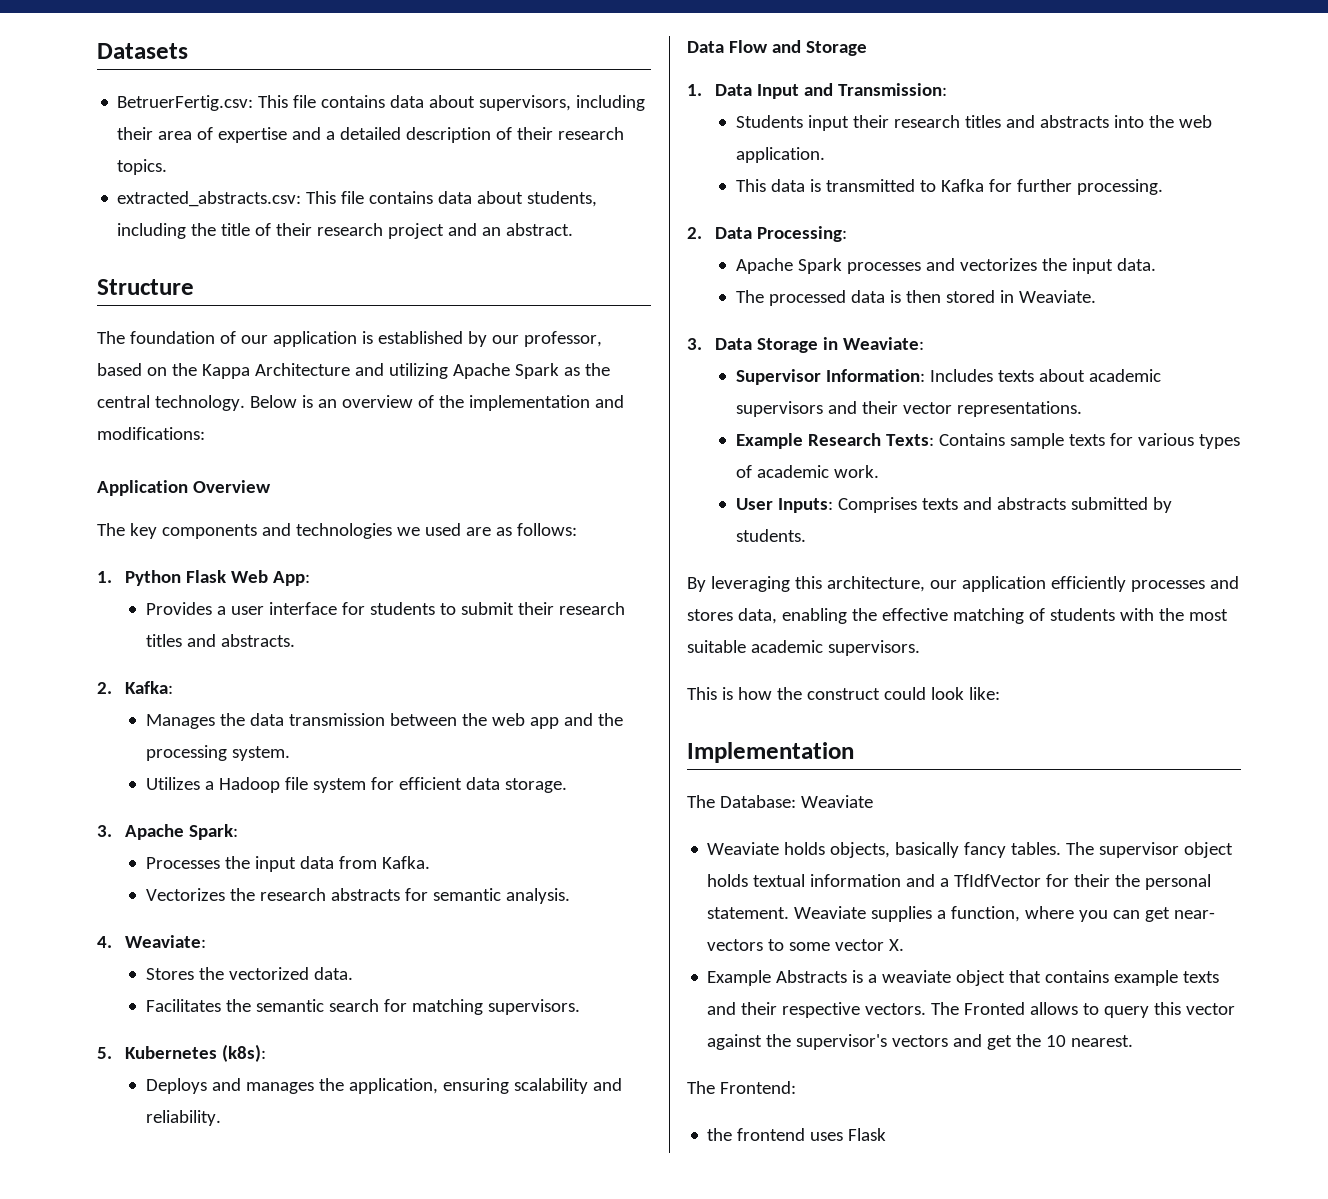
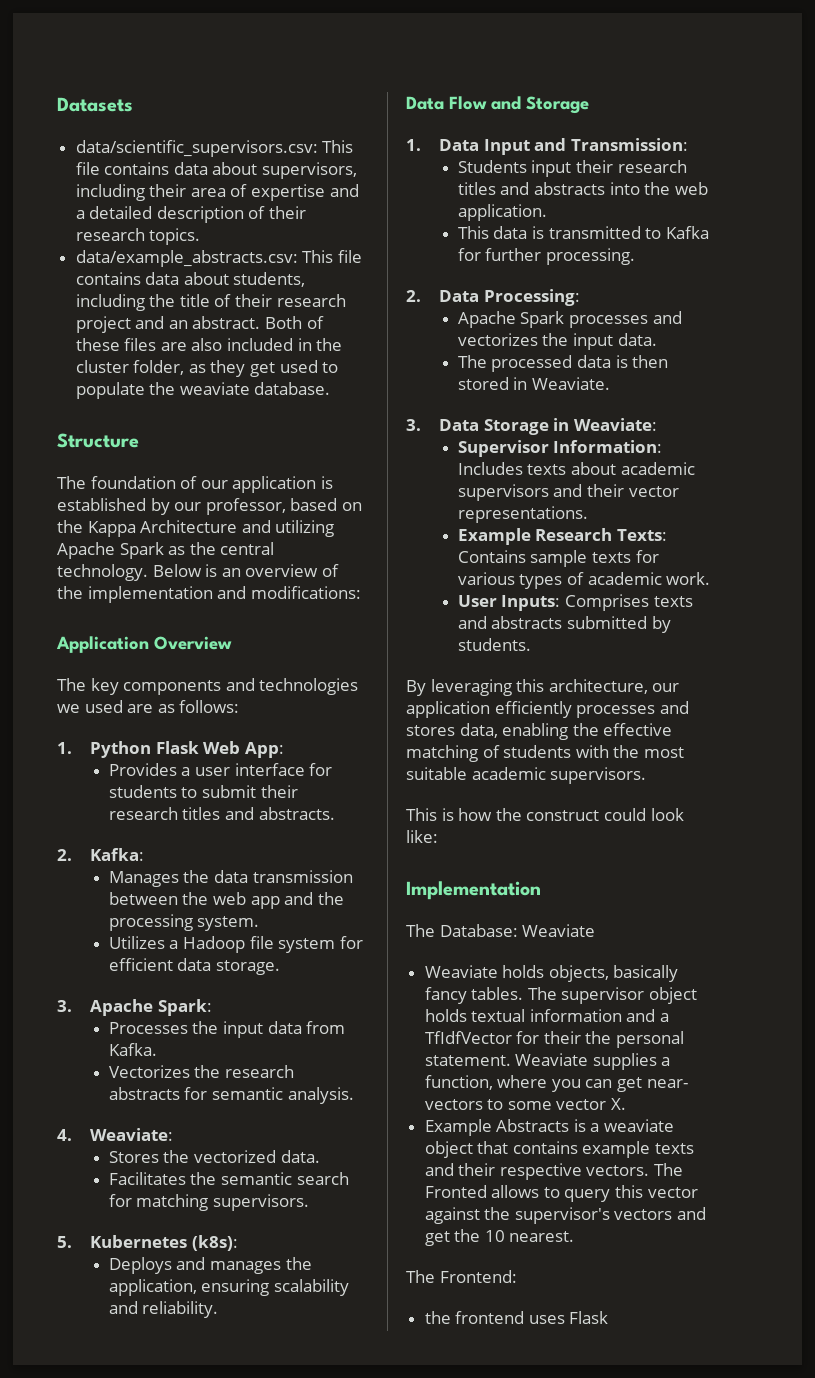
- BetruerFertig.csv: This file contains data about supervisors, including their area of expertise and a detailed description of their research topics.
+ data/scientific_supervisors.csv: This file contains data about supervisors, including their area of expertise and a detailed description of their research topics.
- extracted_abstracts.csv: This file contains data about students, including the title of their research project and an abstract.
+ data/example_abstracts.csv: This file contains data about students, including the title of their research project and an abstract. Both of these files are also included in the cluster folder, as they get used to populate the weaviate database.

